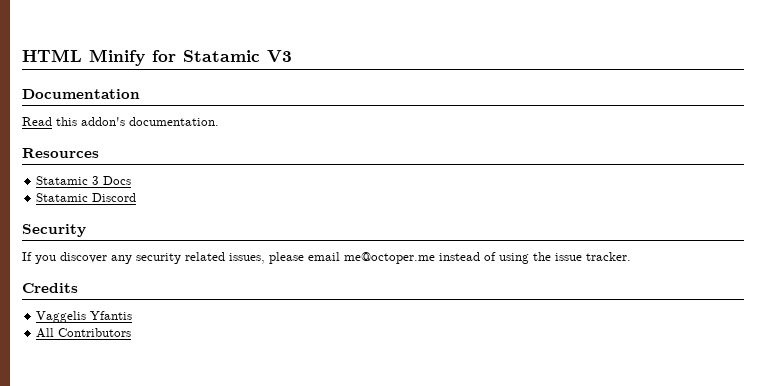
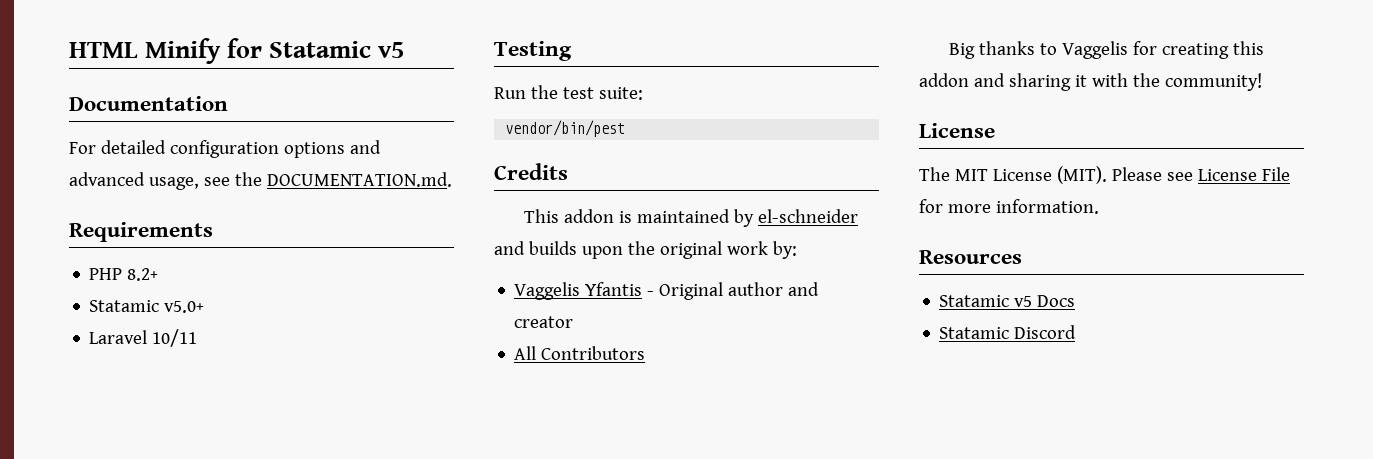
- HTML Minify for Statamic V3
+ HTML Minify for Statamic v5
- Read this addon's documentation.
+ For detailed configuration options and advanced usage, see the DOCUMENTATION.md.
+ Requirements
+ PHP 8.2+
+ Statamic v5.0+
+ Laravel 10/11
+ Testing
+ Run the test suite:
+ vendor/bin/pest
+ Credits
+ This addon is maintained by el-schneider and builds upon the original work by:
+ Vaggelis Yfantis - Original author and creator
+ All Contributors
+ Big thanks to Vaggelis for creating this addon and sharing it with the community!
+ License
+ The MIT License (MIT). Please see License File for more information.
- Statamic 3 Docs
+ Statamic v5 Docs
- Security
- If you discover any security related issues, please email me@octoper.me instead of using the issue tracker.
- Credits
- Vaggelis Yfantis
- All Contributors

